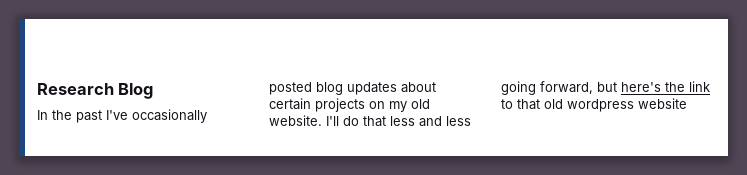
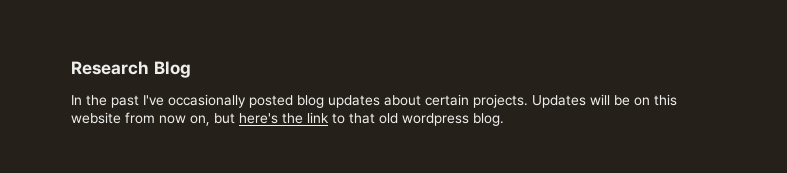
- In the past I've occasionally posted blog updates about certain projects on my old website. I'll do that less and less going forward, but here's the link to that old wordpress website
+ In the past I've occasionally posted blog updates about certain projects. Updates will be on this website from now on, but here's the link to that old wordpress blog.

